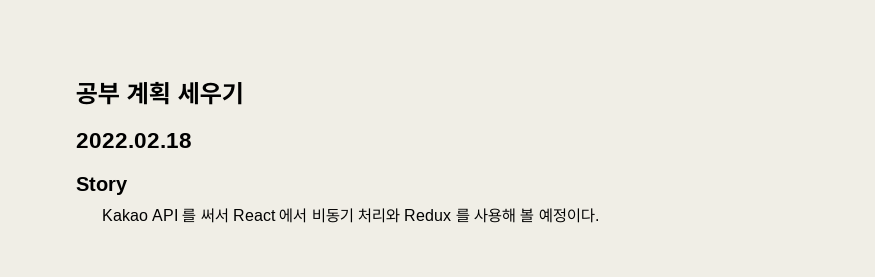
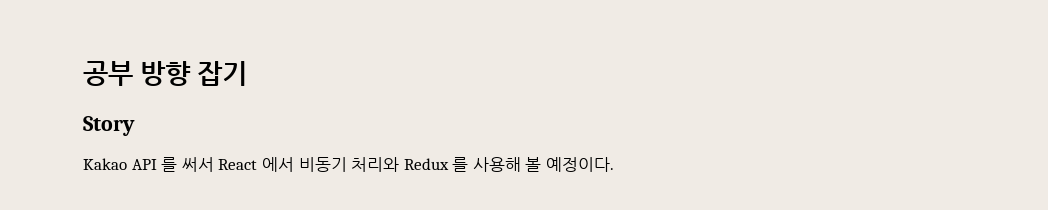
- 공부 계획 세우기
- 2022.02.18
+ 공부 방향 잡기

